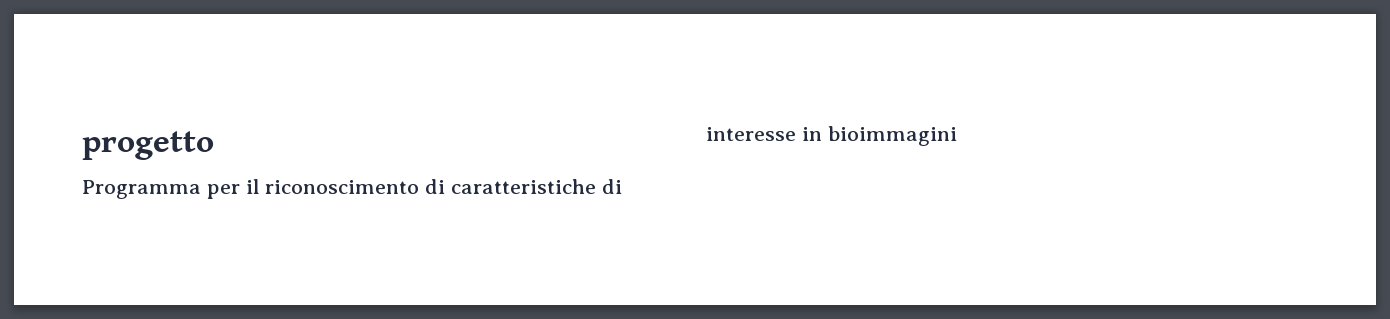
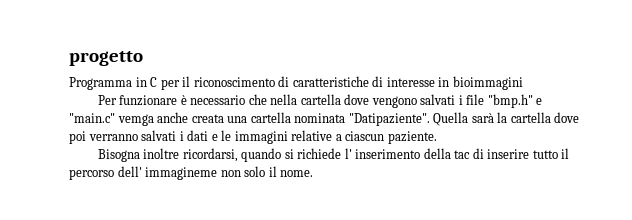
- Programma per il riconoscimento di caratteristiche di interesse in bioimmagini
+ Programma in C per il riconoscimento di caratteristiche di interesse in bioimmagini
+ Per funzionare è necessario che nella cartella dove vengono salvati i file "bmp.h" e "main.c" vemga anche creata una cartella nominata "Datipaziente". Quella sarà la cartella dove poi verranno salvati i dati e le immagini relative a ciascun paziente.
+ Bisogna inoltre ricordarsi, quando si richiede l' inserimento della tac di inserire tutto il percorso dell' immagineme non solo il nome.

